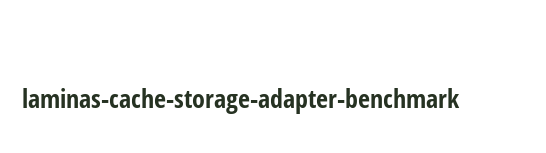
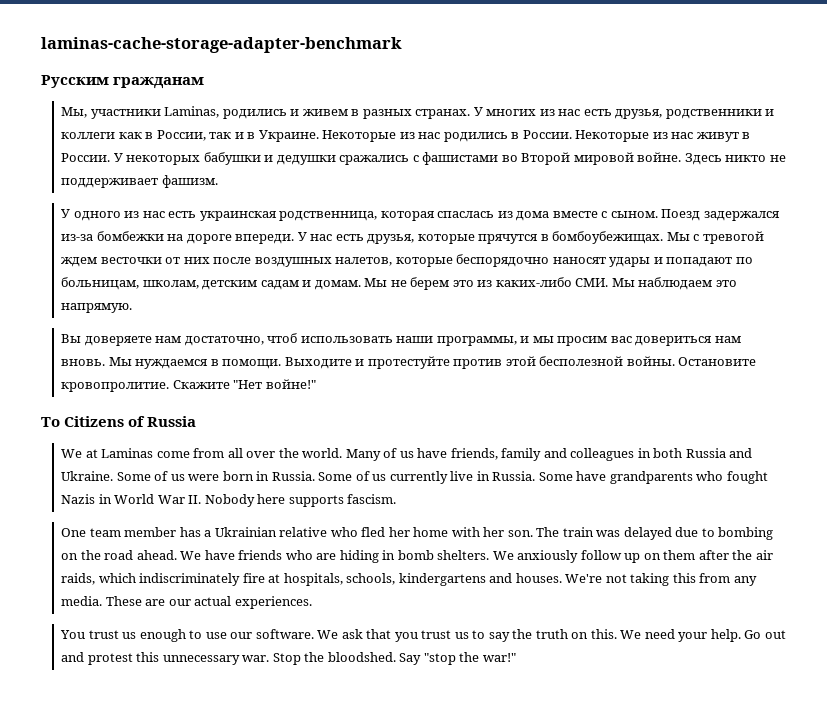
+ Русским гражданам
+ Мы, участники Laminas, родились и живем в разных странах. У многих из нас есть друзья, родственники и коллеги как в России, так и в Украине. Некоторые из нас родились в России. Некоторые из нас живут в России. У некоторых бабушки и дедушки сражались с фашистами во Второй мировой войне. Здесь никто не поддерживает фашизм.
+ У одного из нас есть украинская родственница, которая спаслась из дома вместе с сыном. Поезд задержался из-за бомбежки на дороге впереди. У нас есть друзья, которые прячутся в бомбоубежищах. Мы с тревогой ждем весточки от них после воздушных налетов, которые беспорядочно наносят удары и попадают по больницам, школам, детским садам и домам. Мы не берем это из каких-либо СМИ. Мы наблюдаем это напрямую.
+ Вы доверяете нам достаточно, чтоб использовать наши программы, и мы просим вас довериться нам вновь. Мы нуждаемся в помощи. Выходите и протестуйте против этой бесполезной войны. Остановите кровопролитие. Скажите "Нет войне!"
+ To Citizens of Russia
+ We at Laminas come from all over the world. Many of us have friends, family and colleagues in both Russia and Ukraine. Some of us were born in Russia. Some of us currently live in Russia. Some have grandparents who fought Nazis in World War II. Nobody here supports fascism.
+ One team member has a Ukrainian relative who fled her home with her son. The train was delayed due to bombing on the road ahead. We have friends who are hiding in bomb shelters. We anxiously follow up on them after the air raids, which indiscriminately fire at hospitals, schools, kindergartens and houses. We're not taking this from any media. These are our actual experiences.
+ You trust us enough to use our software. We ask that you trust us to say the truth on this. We need your help. Go out and protest this unnecessary war. Stop the bloodshed. Say "stop the war!"

